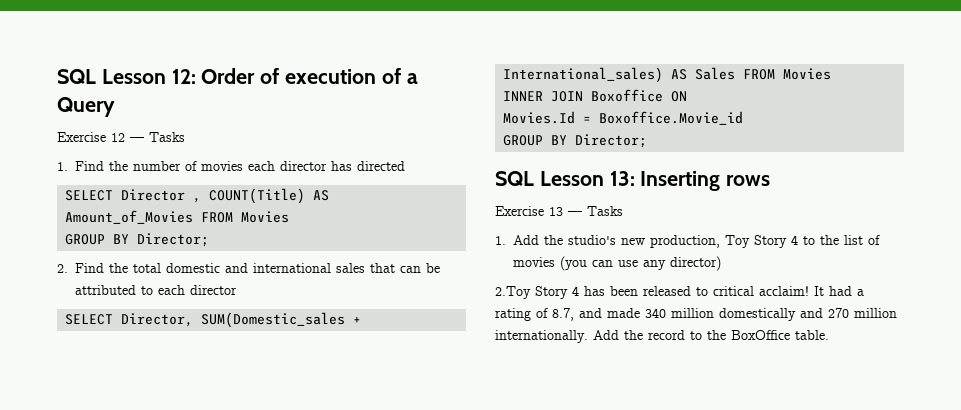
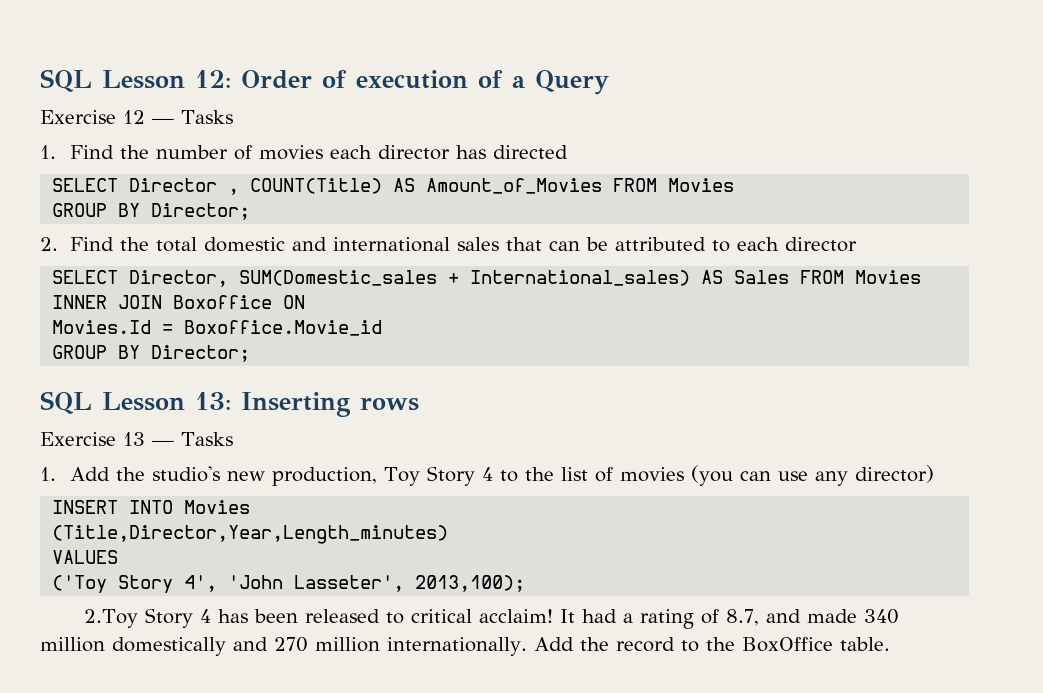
+ INSERT INTO Movies
+ (Title,Director,Year,Length_minutes)
+ VALUES
+ ('Toy Story 4', 'John Lasseter', 2013,100);

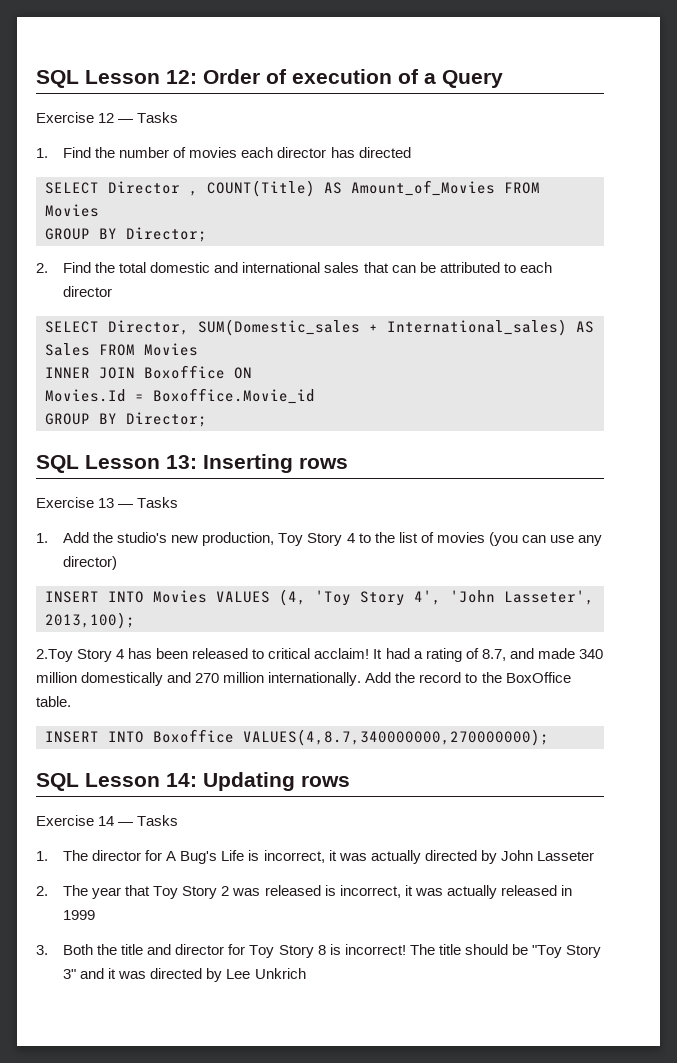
- INSERT INTO Movies
- (Title,Director,Year,Length_minutes)
- VALUES
- ('Toy Story 4', 'John Lasseter', 2013,100);
+ INSERT INTO Movies VALUES (4, 'Toy Story 4', 'John Lasseter', 2013,100);
+ INSERT INTO Boxoffice VALUES(4,8.7,340000000,270000000);
+ SQL Lesson 14: Updating rows
+ Exercise 14 — Tasks
+ 1. The director for A Bug's Life is incorrect, it was actually directed by John Lasseter
+ 2. The year that Toy Story 2 was released is incorrect, it was actually released in 1999
+ 3. Both the title and director for Toy Story 8 is incorrect! The title should be "Toy Story 3" and it was directed by Lee Unkrich

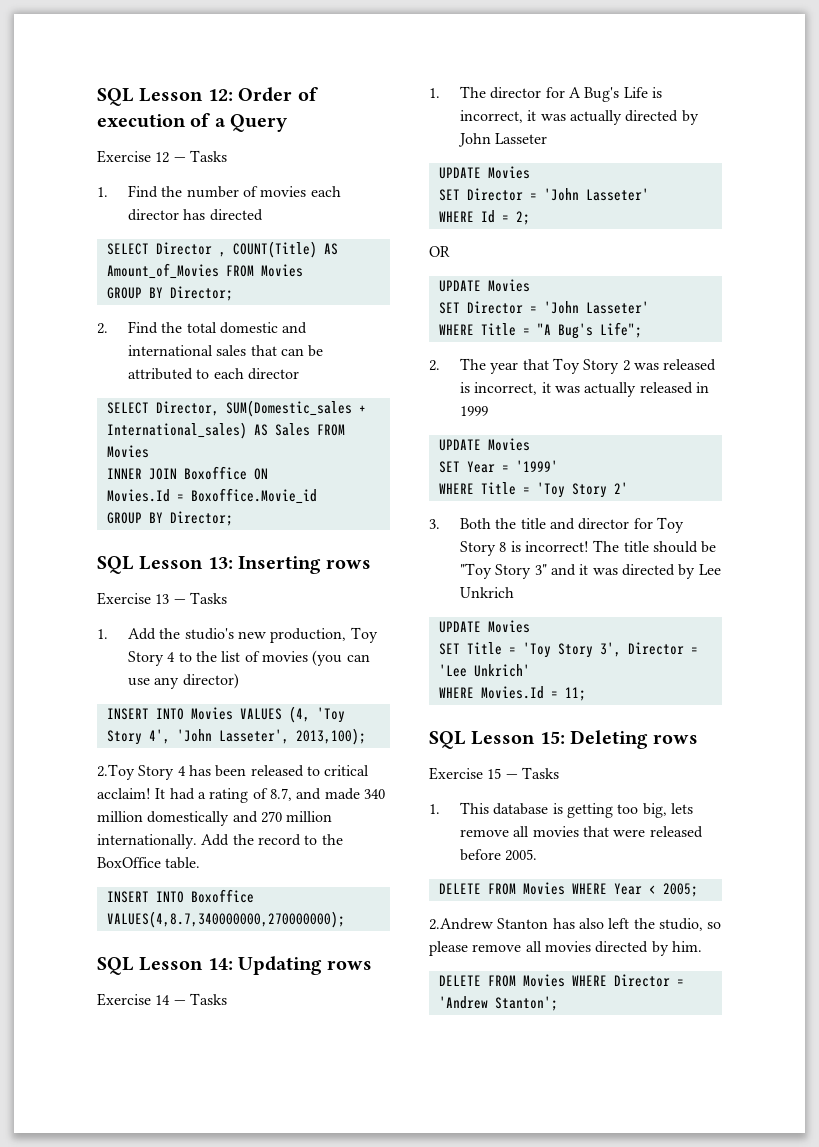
  1. The director for A Bug's Life is incorrect, it was actually directed by John Lasseter
+ UPDATE Movies
+ SET Director = 'John Lasseter'
+ WHERE Id = 2;
+ OR
+ UPDATE Movies
+ SET Director = 'John Lasseter'
+ WHERE Title = "A Bug's Life";
  2. The year that Toy Story 2 was released is incorrect, it was actually released in 1999
+ UPDATE Movies
+ SET Year = '1999'
+ WHERE Title = 'Toy Story 2'
  The title should be "Toy Story 3" and it was directed by Lee Unkrich
+ UPDATE Movies
+ SET Title = 'Toy Story 3', Director = 'Lee Unkrich'
+ WHERE Movies.Id = 11;
+ SQL Lesson 15: Deleting rows
+ Exercise 15 — Tasks
+ 1. This database is getting too big, lets remove all movies that were released before 2005.
+ DELETE FROM Movies WHERE Year < 2005;
+ 2.Andrew Stanton has also left the studio, so please remove all movies directed by him.
+ DELETE FROM Movies WHERE Director = 'Andrew Stanton';

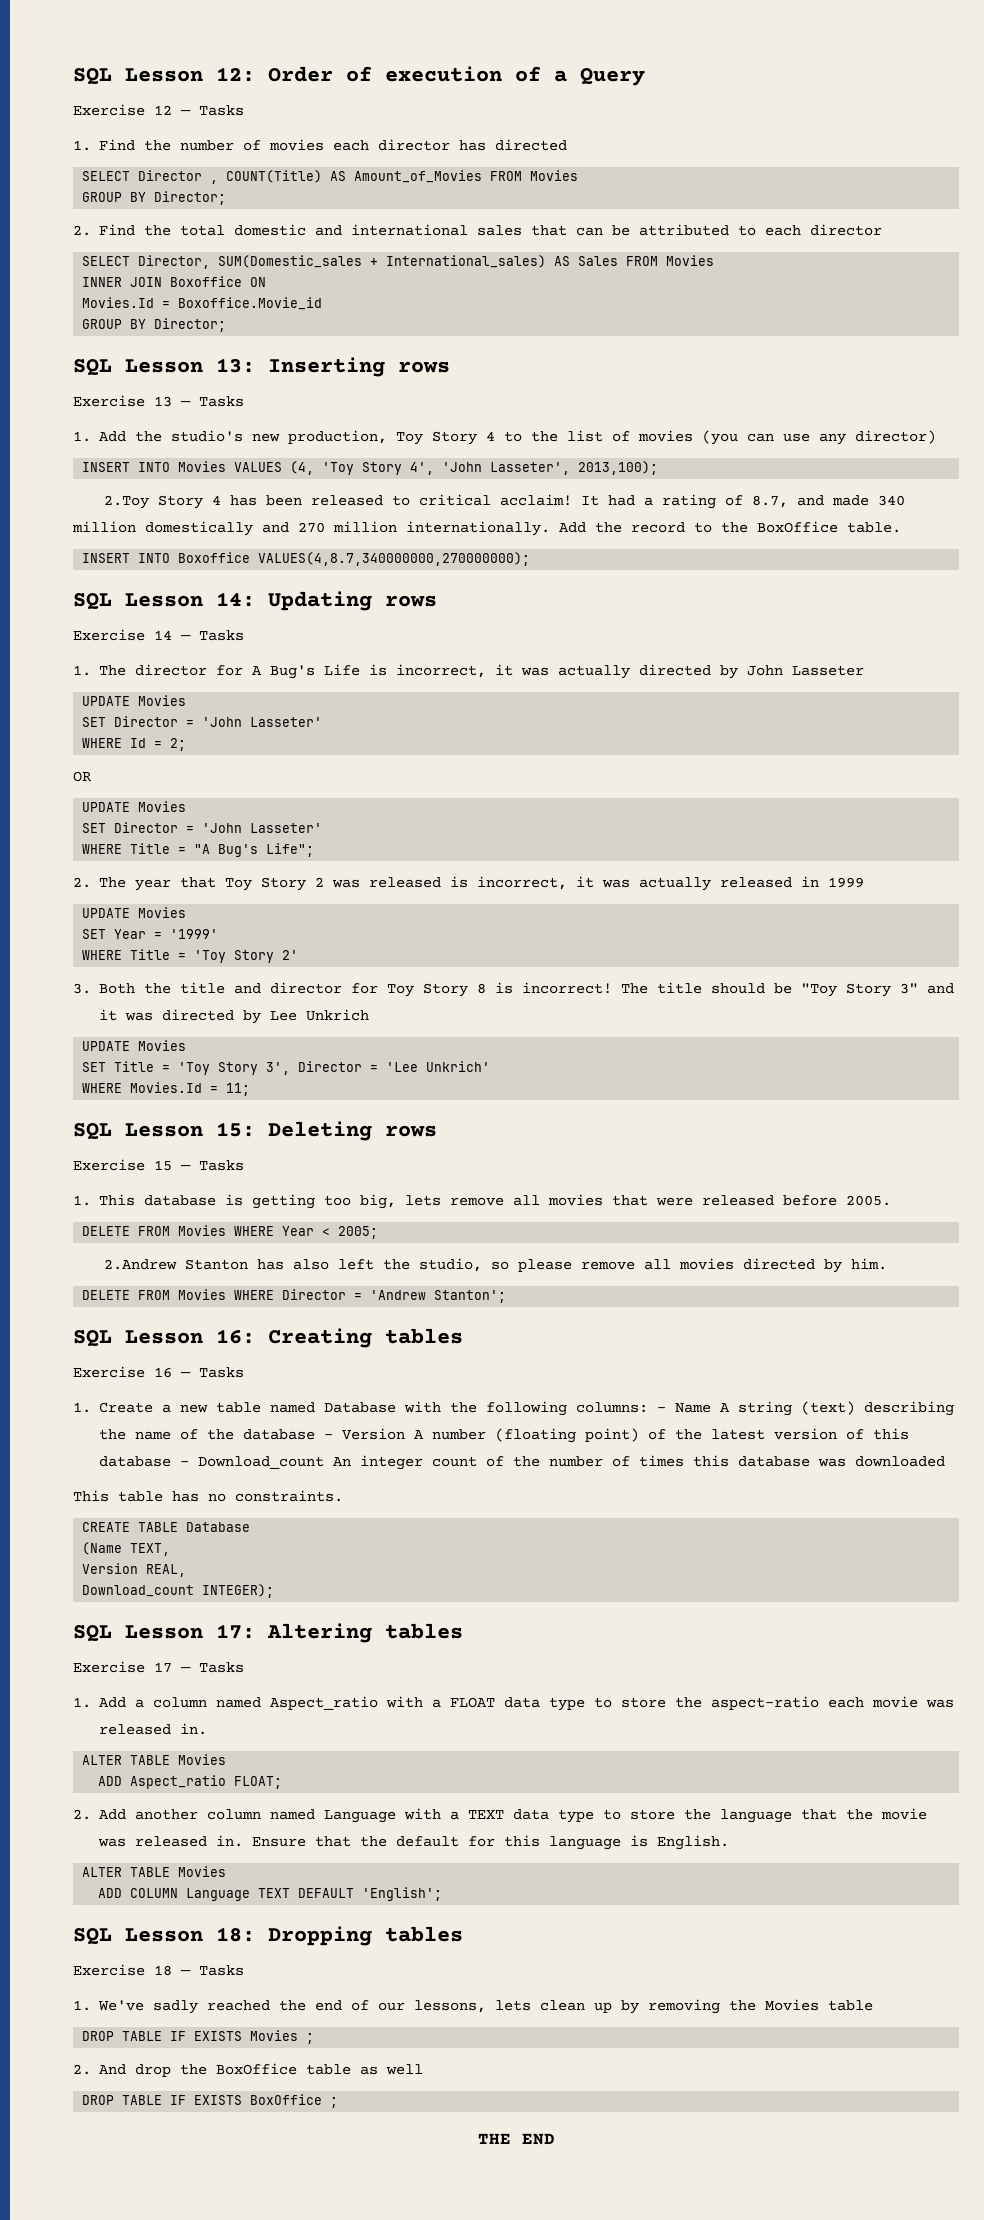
+ SQL Lesson 16: Creating tables
+ Exercise 16 — Tasks
+ 1. Create a new table named Database with the following columns: – Name A string (text) describing the name of the database – Version A number (floating point) of the latest version of this database – Download_count An integer count of the number of times this database was downloaded
+ This table has no constraints.
+ CREATE TABLE Database
+ (Name TEXT,
+ Version REAL,
+ Download_count INTEGER);
+ SQL Lesson 17: Altering tables
+ Exercise 17 — Tasks
+ 1. Add a column named Aspect_ratio with a FLOAT data type to store the aspect-ratio each movie was released in.
+ ALTER TABLE Movies
+ ADD Aspect_ratio FLOAT;
+ 2. Add another column named Language with a TEXT data type to store the language that the movie was released in. Ensure that the default for this language is English.
+ ALTER TABLE Movies
+ ADD COLUMN Language TEXT DEFAULT 'English';
+ SQL Lesson 18: Dropping tables
+ Exercise 18 — Tasks
+ 1. We've sadly reached the end of our lessons, lets clean up by removing the Movies table
+ DROP TABLE IF EXISTS Movies ;
+ 2. And drop the BoxOffice table as well
+ DROP TABLE IF EXISTS BoxOffice ;
+ THE END

